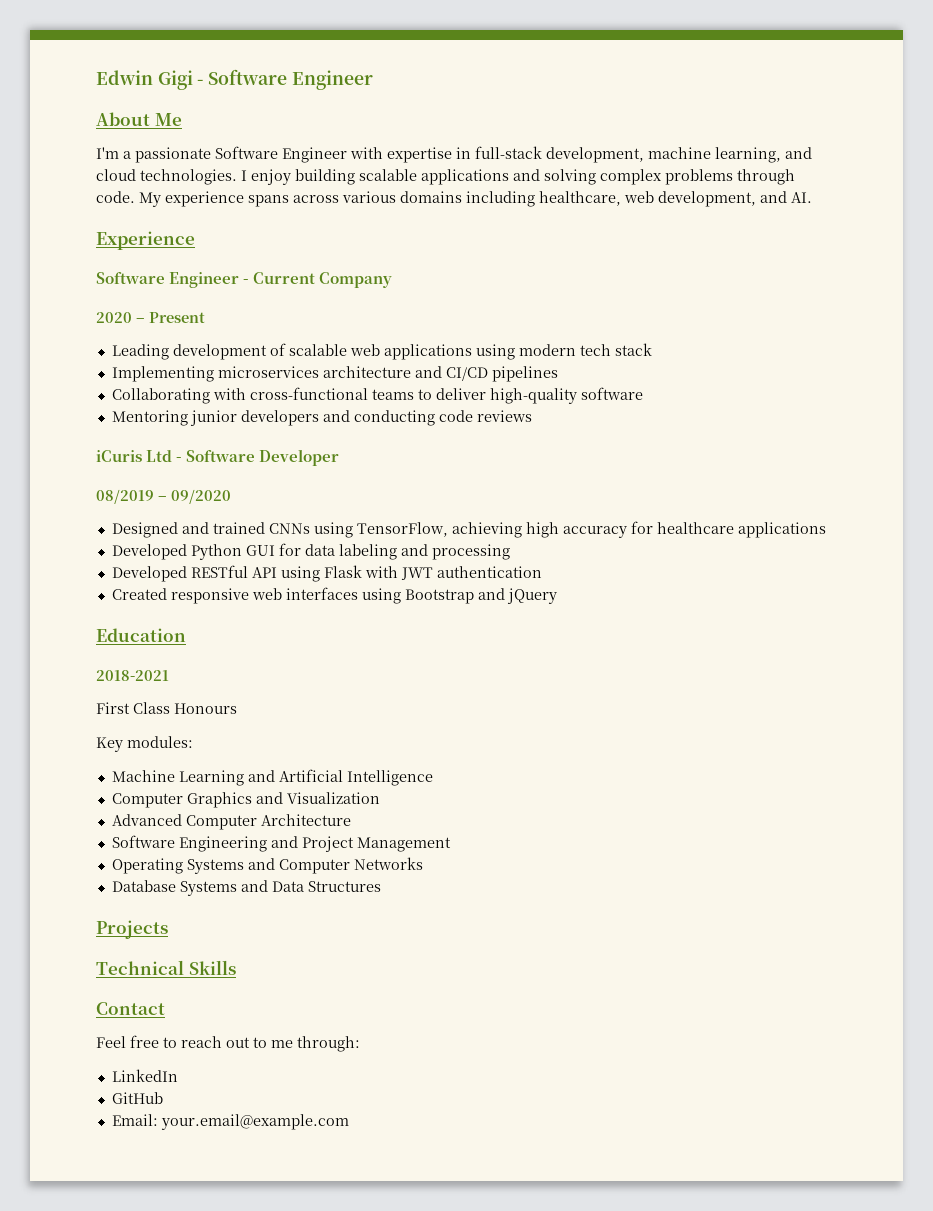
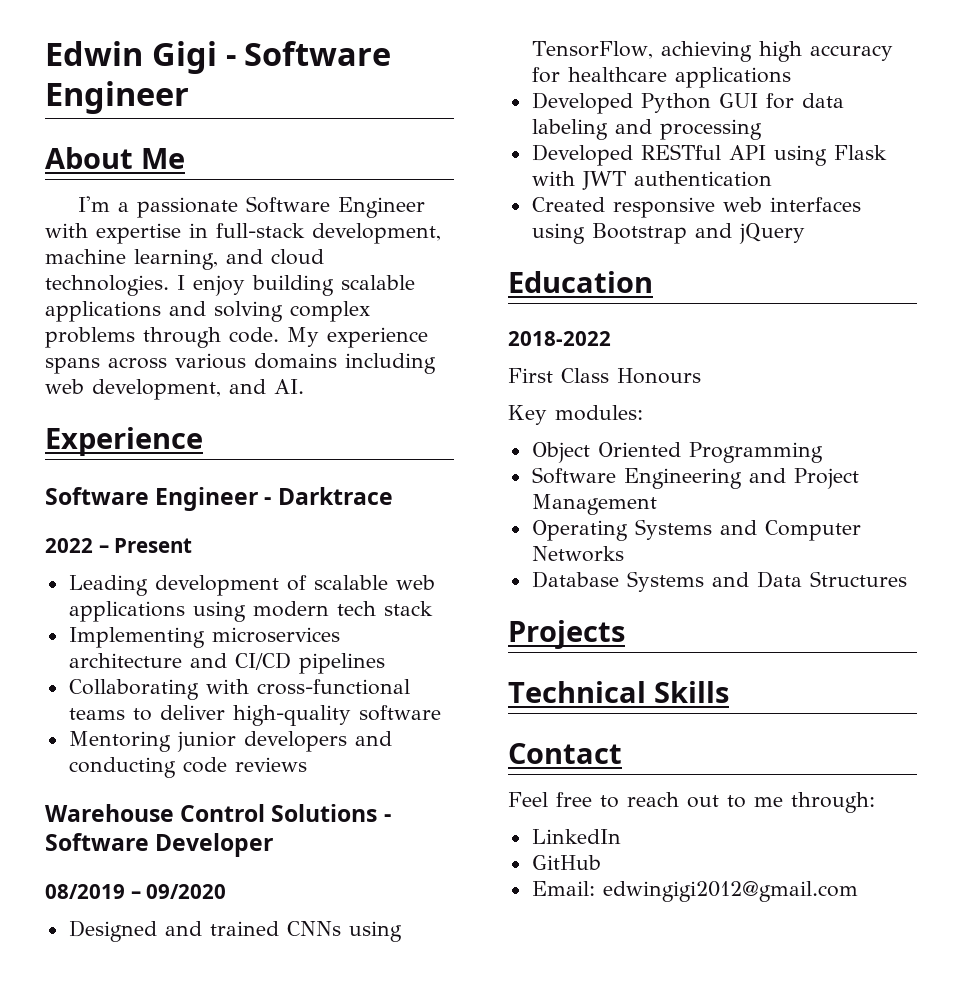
- My experience spans across various domains including healthcare, web development, and AI.
+ My experience spans across various domains including web development, and AI.
- Software Engineer - Current Company
- 2020 – Present
+ Software Engineer - Darktrace
+ 2022 – Present
- iCuris Ltd - Software Developer
+ Warehouse Control Solutions - Software Developer
- 2018-2021
+ 2018-2022
- Machine Learning and Artificial Intelligence
- Computer Graphics and Visualization
- Advanced Computer Architecture
+ Object Oriented Programming
- Email: your.email@example.com
+ Email: edwingigi2012@gmail.com

